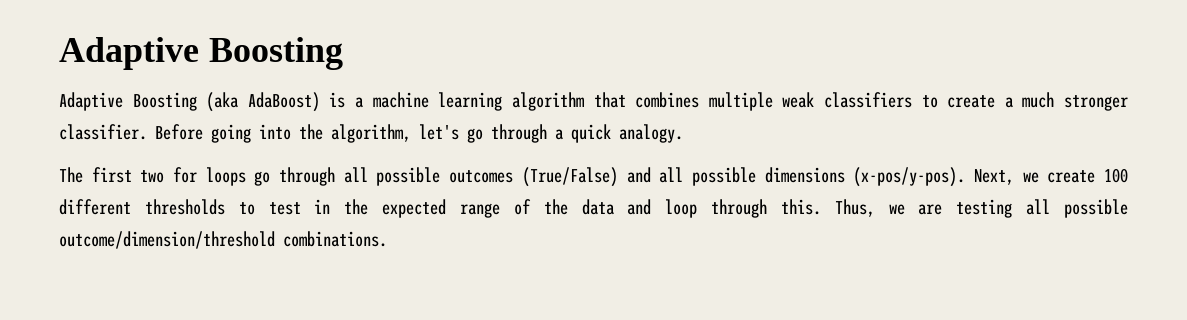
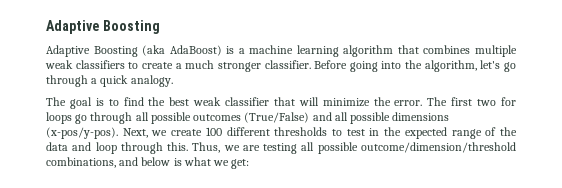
- The first two for loops go through all possible outcomes (True/False) and all possible dimensions (x-pos/y-pos).
+ The goal is to find the best weak classifier that will minimize the error. The first two for loops go through all possible outcomes (True/False) and all possible dimensions (x-pos/y-pos).
- Thus, we are testing all possible outcome/dimension/threshold combinations.
+ Thus, we are testing all possible outcome/dimension/threshold combinations, and below is what we get:

